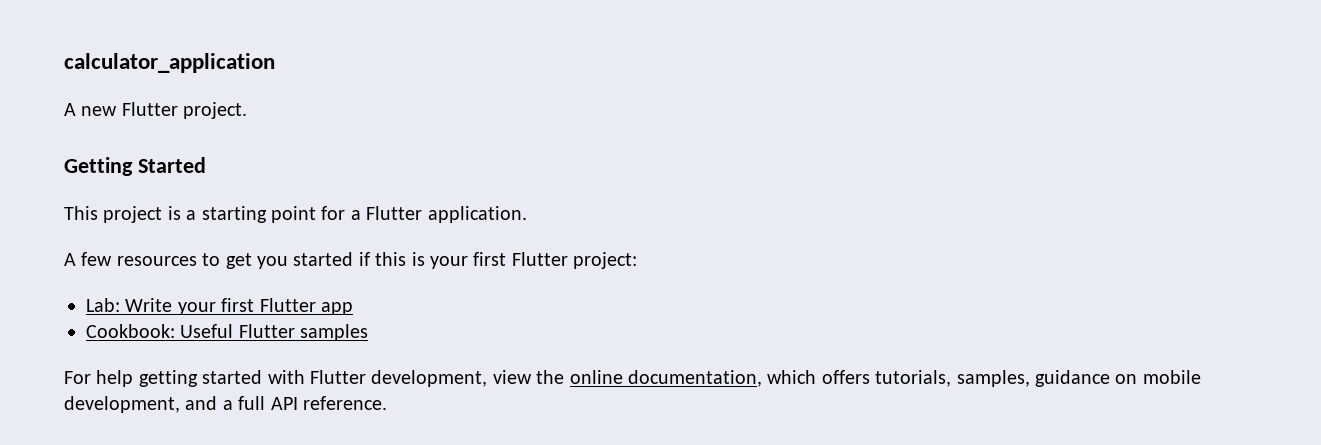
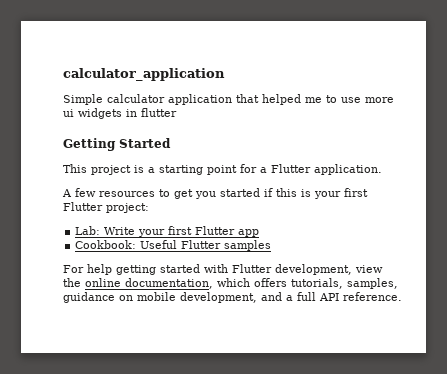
- A new Flutter project.
+ Simple calculator application that helped me to use more ui widgets in flutter

